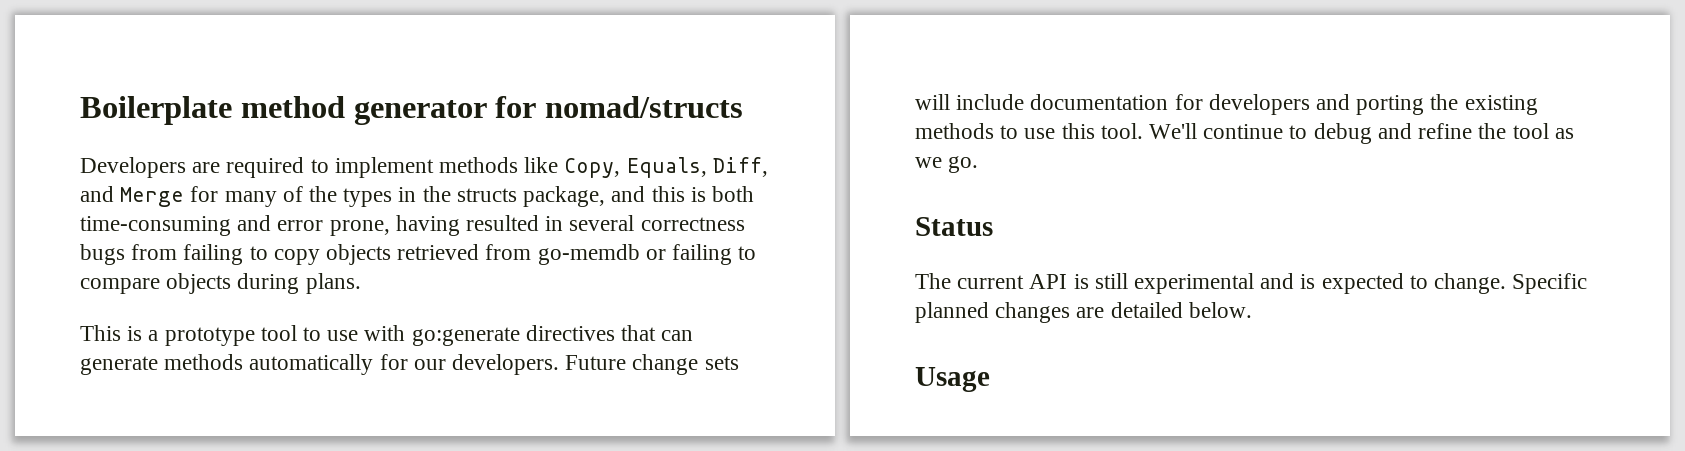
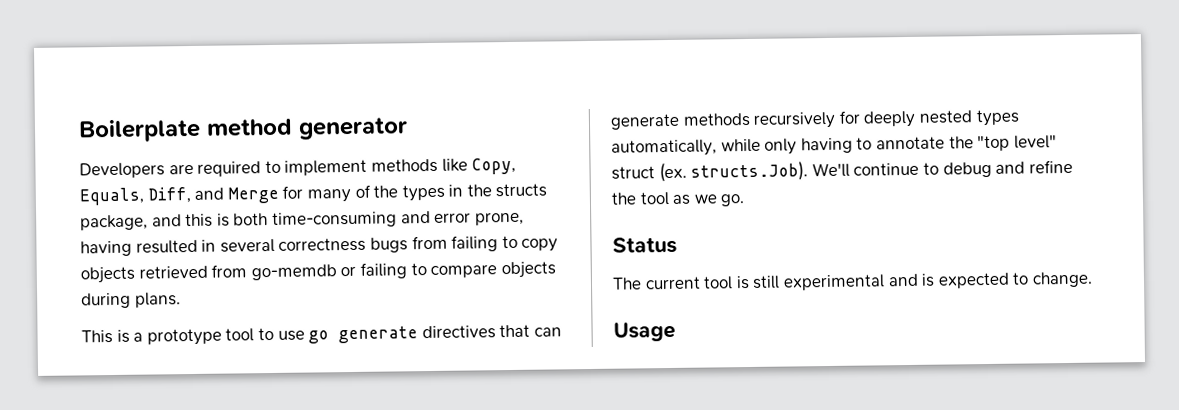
- Boilerplate method generator for nomad/structs
+ Boilerplate method generator
- This is a prototype tool to use with go:generate directives that can generate methods automatically for our developers. Future change sets will include documentation for developers and porting the existing methods to use this tool. We'll continue to debug and refine the tool as we go.
+ This is a prototype tool to use go generate directives that can generate methods recursively for deeply nested types automatically, while only having to annotate the "top level" struct (ex. structs.Job). We'll continue to debug and refine the tool as we go.
- The current API is still experimental and is expected to change. Specific planned changes are detailed below.
+ The current tool is still experimental and is expected to change.

